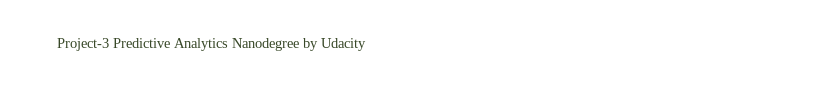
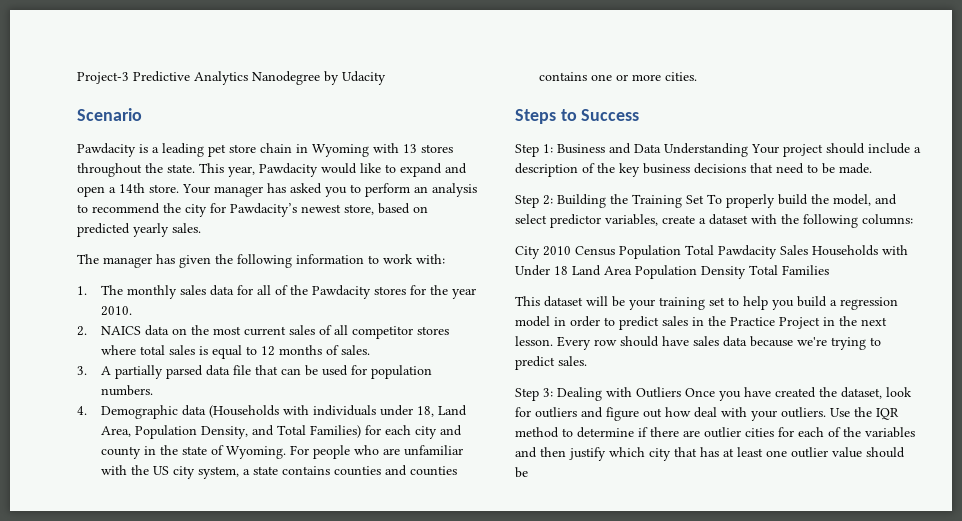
+ Scenario
+ Pawdacity is a leading pet store chain in Wyoming with 13 stores throughout the state. This year, Pawdacity would like to expand and open a 14th store. Your manager has asked you to perform an analysis to recommend the city for Pawdacity’s newest store, based on predicted yearly sales.
+ The manager has given the following information to work with:
+ 1. The monthly sales data for all of the Pawdacity stores for the year 2010.
+ 2. NAICS data on the most current sales of all competitor stores where total sales is equal to 12 months of sales.
+ 3. A partially parsed data file that can be used for population numbers.
+ 4. Demographic data (Households with individuals under 18, Land Area, Population Density, and Total Families) for each city and county in the state of Wyoming. For people who are unfamiliar with the US city system, a state contains counties and counties contains one or more cities.
+ Steps to Success
+ Step 1: Business and Data Understanding Your project should include a description of the key business decisions that need to be made.
+ Step 2: Building the Training Set To properly build the model, and select predictor variables, create a dataset with the following columns:
+ City 2010 Census Population Total Pawdacity Sales Households with Under 18 Land Area Population Density Total Families
+ This dataset will be your training set to help you build a regression model in order to predict sales in the Practice Project in the next lesson. Every row should have sales data because we're trying to predict sales.
+ Step 3: Dealing with Outliers Once you have created the dataset, look for outliers and figure out how deal with your outliers. Use the IQR method to determine if there are outlier cities for each of the variables and then justify which city that has at least one outlier value should be

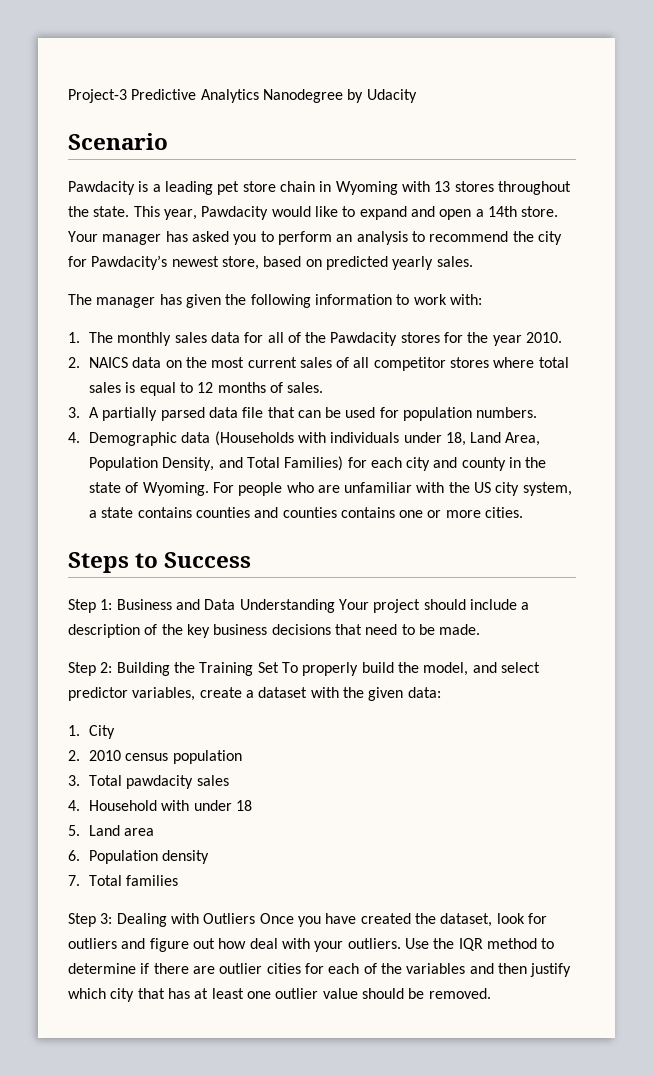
- Step 2: Building the Training Set To properly build the model, and select predictor variables, create a dataset with the following columns:
- City 2010 Census Population Total Pawdacity Sales Households with Under 18 Land Area Population Density Total Families
- This dataset will be your training set to help you build a regression model in order to predict sales in the Practice Project in the next lesson. Every row should have sales data because we're trying to predict sales.
+ Step 2: Building the Training Set To properly build the model, and select predictor variables, create a dataset with the given data:
+ 1. City
+ 2. 2010 census population
+ 3. Total pawdacity sales
+ 4. Household with under 18
+ 5. Land area
+ 6. Population density
+ 7. Total families
- Use the IQR method to determine if there are outlier cities for each of the variables and then justify which city that has at least one outlier value should be
+ Use the IQR method to determine if there are outlier cities for each of the variables and then justify which city that has at least one outlier value should be removed.

